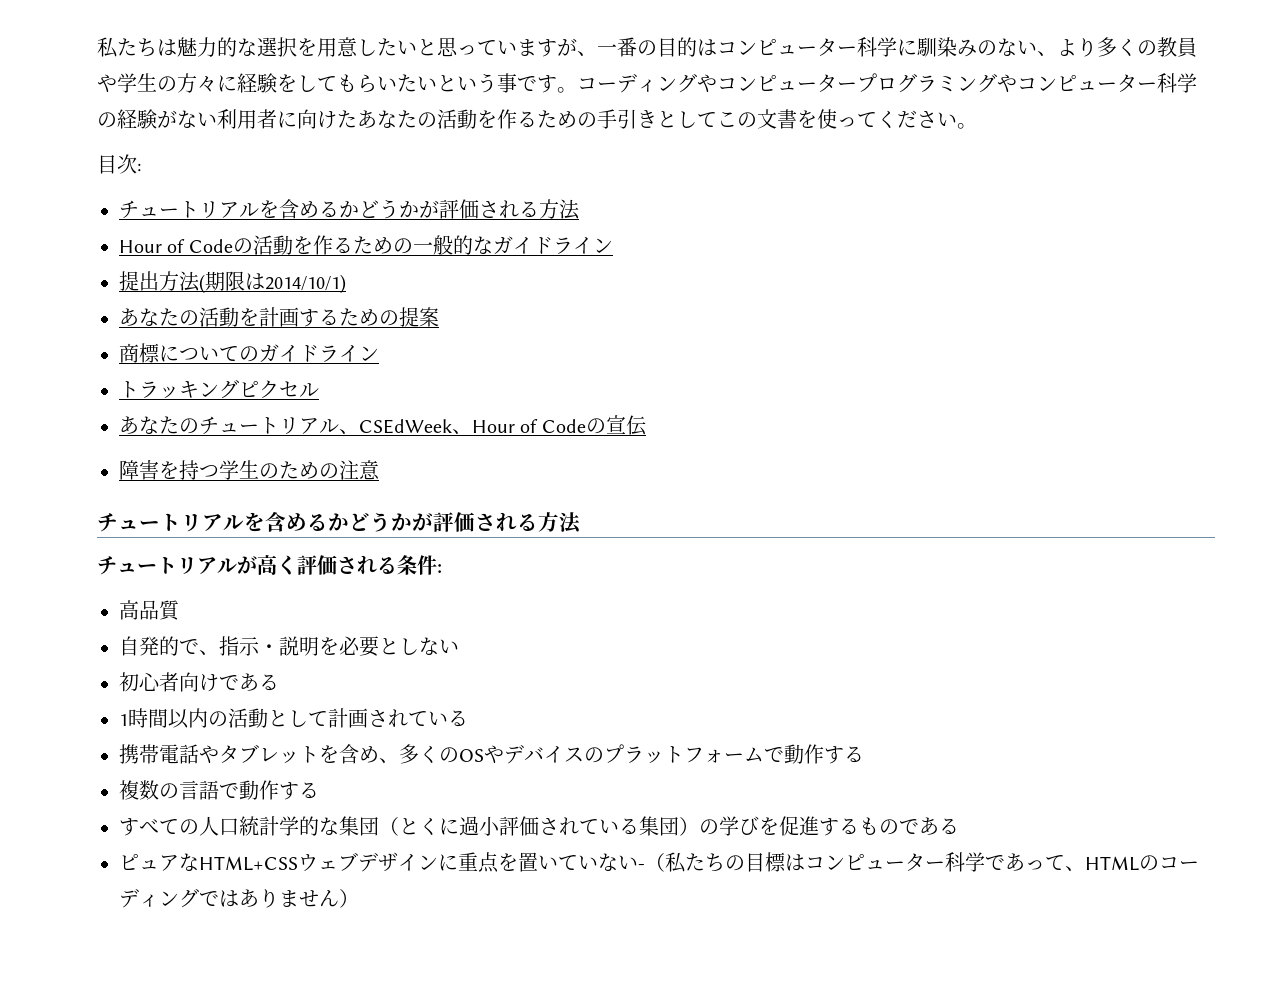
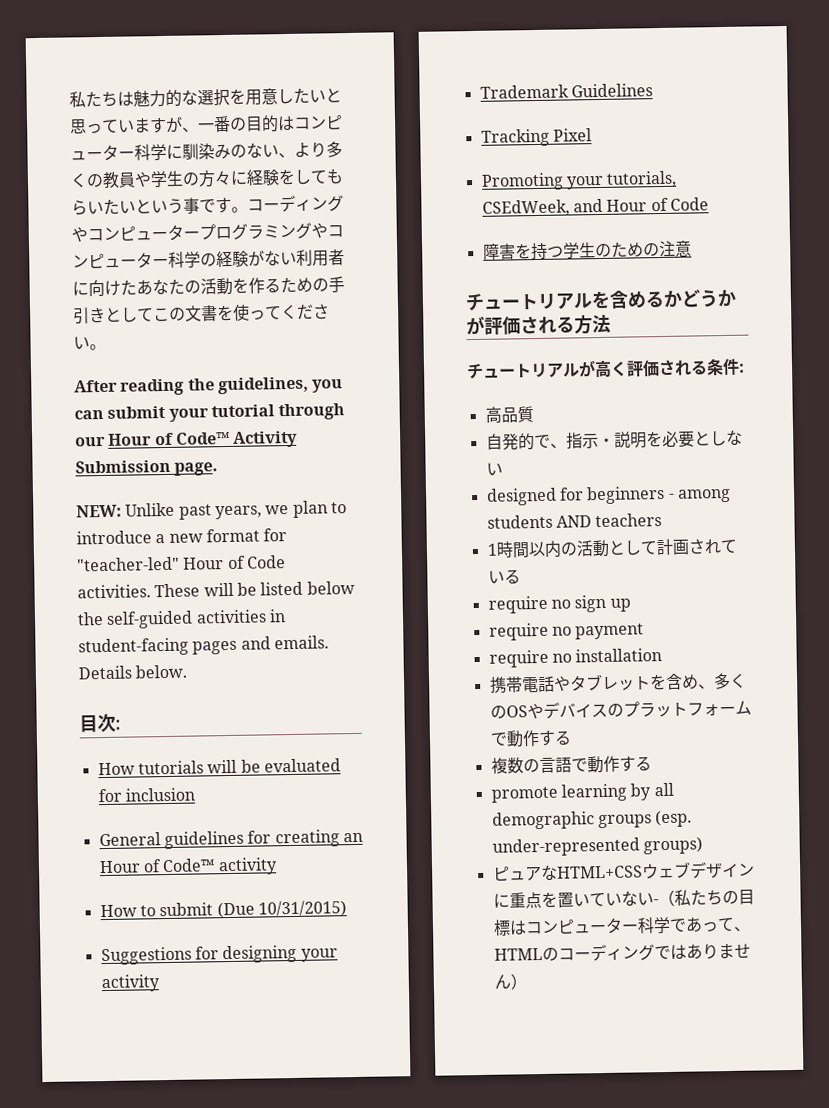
+ After reading the guidelines, you can submit your tutorial through our Hour of Code™ Activity Submission page.
+ NEW: Unlike past years, we plan to introduce a new format for "teacher-led" Hour of Code activities. These will be listed below the self-guided activities in student-facing pages and emails. Details below.
  目次:
- チュートリアルを含めるかどうかが評価される方法
- Hour of Codeの活動を作るための一般的なガイドライン
- 提出方法(期限は2014/10/1)
- あなたの活動を計画するための提案
- 商標についてのガイドライン
- トラッキングピクセル
- あなたのチュートリアル、CSEdWeek、Hour of Codeの宣伝
+ How tutorials will be evaluated for inclusion
+ General guidelines for creating an Hour of Code™ activity
+ How to submit (Due 10/31/2015)
+ Suggestions for designing your activity
+ Trademark Guidelines
+ Tracking Pixel
+ Promoting your tutorials, CSEdWeek, and Hour of Code
- 初心者向けである
+ designed for beginners - among students AND teachers
+ require no sign up
+ require no payment
+ require no installation
- すべての人口統計学的な集団（とくに過小評価されている集団）の学びを促進するものである
+ promote learning by all demographic groups (esp. under-represented groups)

